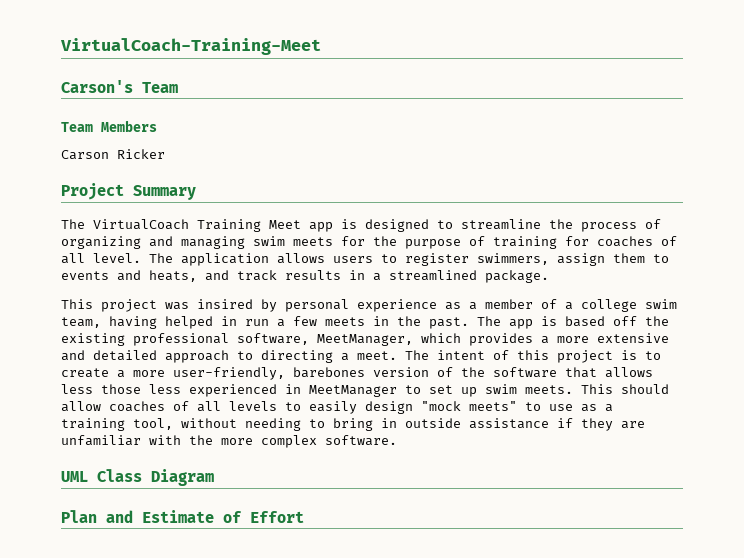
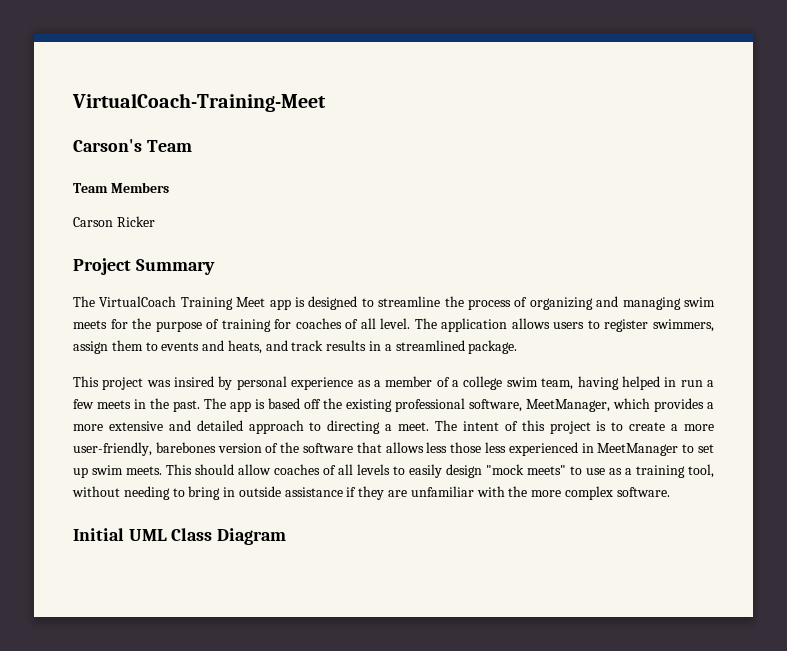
- UML Class Diagram
+ Initial UML Class Diagram
- Plan and Estimate of Effort

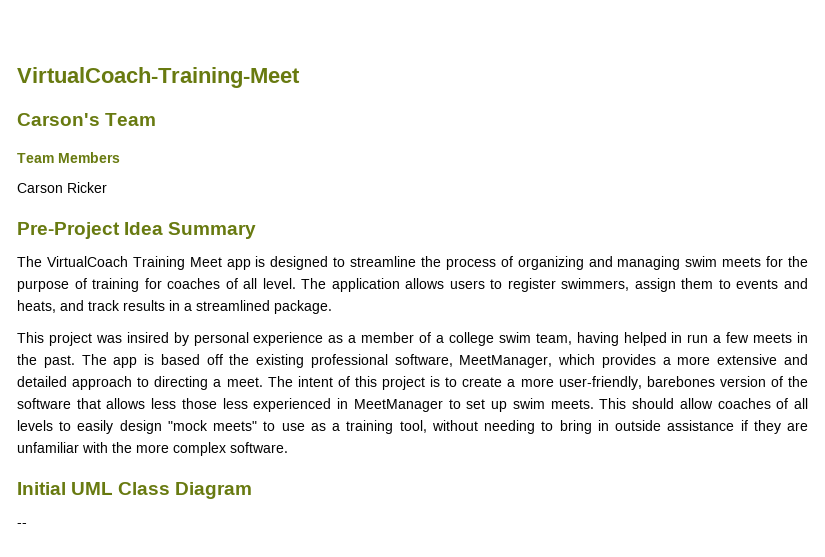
- Project Summary
+ Pre-Project Idea Summary
+ --

